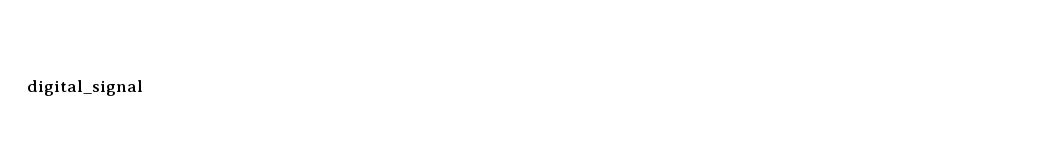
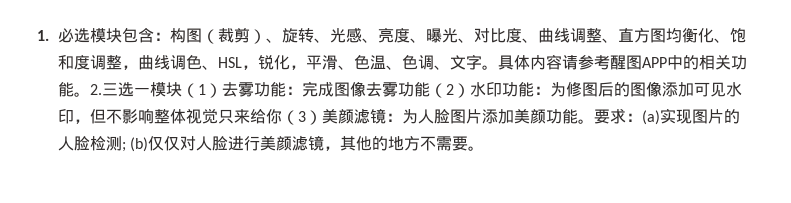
- digital_signal
+ 1.必选模块包含：构图（裁剪）、旋转、光感、亮度、曝光、对比度、曲线调整、直方图均衡化、饱和度调整，曲线调色、HSL，锐化，平滑、色温、色调、文字。具体内容请参考醒图APP中的相关功能。2.三选一模块（1）去雾功能：完成图像去雾功能（2）水印功能：为修图后的图像添加可见水印，但不影响整体视觉只来给你（3）美颜滤镜：为人脸图片添加美颜功能。要求：(a)实现图片的人脸检测; (b)仅仅对人脸进行美颜滤镜，其他的地方不需要。

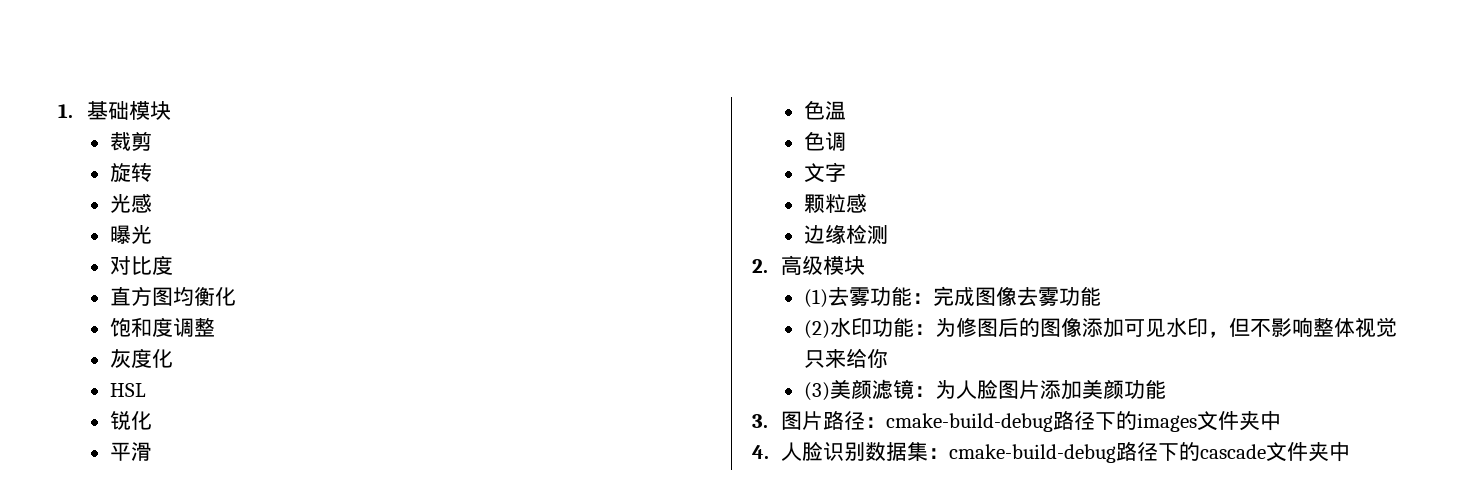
- 1.必选模块包含：构图（裁剪）、旋转、光感、亮度、曝光、对比度、曲线调整、直方图均衡化、饱和度调整，曲线调色、HSL，锐化，平滑、色温、色调、文字。具体内容请参考醒图APP中的相关功能。2.三选一模块（1）去雾功能：完成图像去雾功能（2）水印功能：为修图后的图像添加可见水印，但不影响整体视觉只来给你（3）美颜滤镜：为人脸图片添加美颜功能。要求：(a)实现图片的人脸检测; (b)仅仅对人脸进行美颜滤镜，其他的地方不需要。
+ 1.基础模块
+ 裁剪
+ 旋转
+ 光感
+ 曝光
+ 对比度
+ 直方图均衡化
+ 饱和度调整
+ 灰度化
+ HSL
+ 锐化
+ 平滑
+ 色温
+ 色调
+ 文字
+ 颗粒感
+ 边缘检测
+ 2.高级模块
+ (1)去雾功能：完成图像去雾功能
+ (2)水印功能：为修图后的图像添加可见水印，但不影响整体视觉只来给你
+ (3)美颜滤镜：为人脸图片添加美颜功能
+ 3.图片路径：cmake-build-debug路径下的images文件夹中
+ 4.人脸识别数据集：cmake-build-debug路径下的cascade文件夹中

